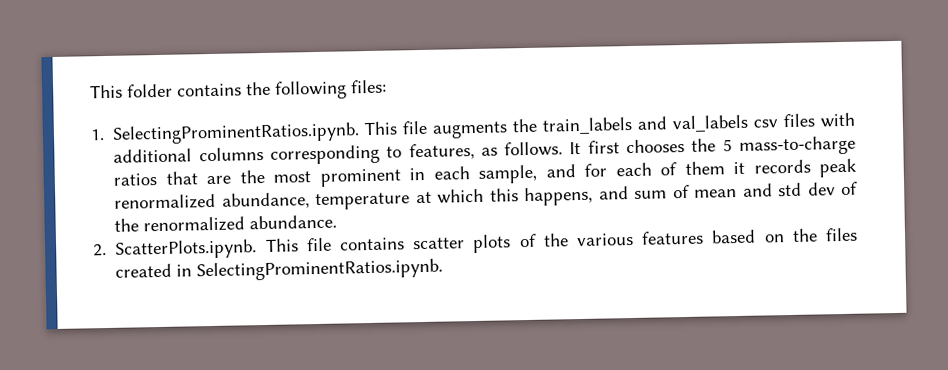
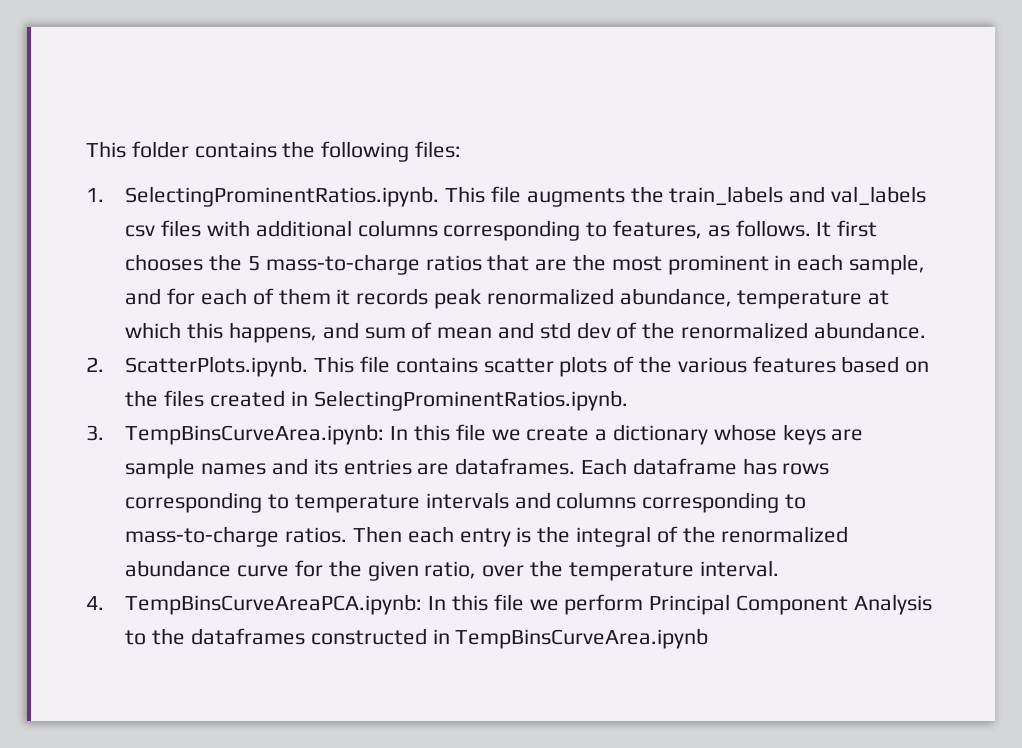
+ 3. TempBinsCurveArea.ipynb: In this file we create a dictionary whose keys are sample names and its entries are dataframes. Each dataframe has rows corresponding to temperature intervals and columns corresponding to mass-to-charge ratios. Then each entry is the integral of the renormalized abundance curve for the given ratio, over the temperature interval.
+ 4. TempBinsCurveAreaPCA.ipynb: In this file we perform Principal Component Analysis to the dataframes constructed in TempBinsCurveArea.ipynb

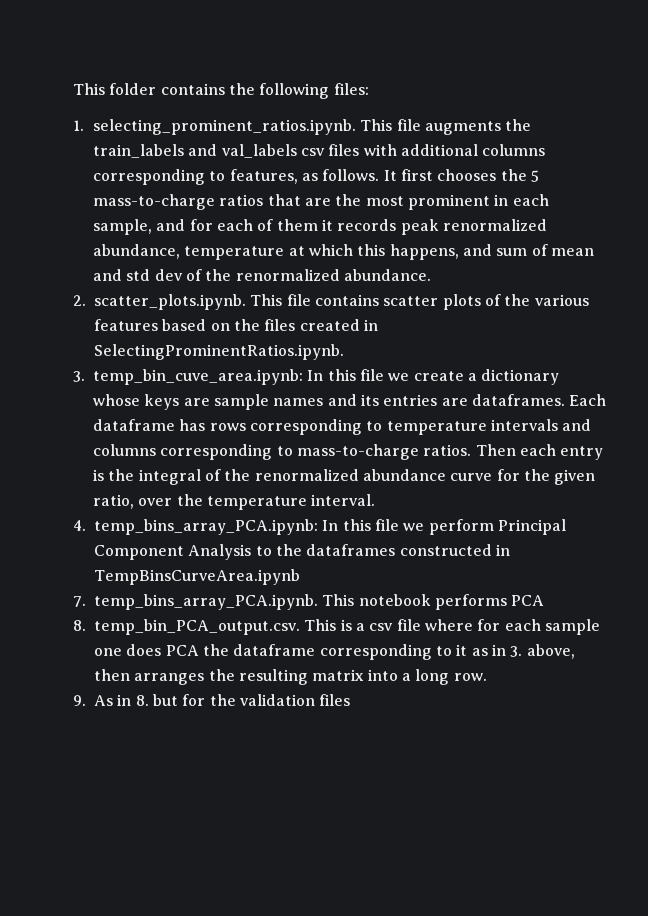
- 1. SelectingProminentRatios.ipynb. This file augments the train_labels and val_labels csv files with additional columns corresponding to features, as follows.
+ 1. selecting_prominent_ratios.ipynb. This file augments the train_labels and val_labels csv files with additional columns corresponding to features, as follows.
- 2. ScatterPlots.ipynb. This file contains scatter plots of the various features based on the files created in SelectingProminentRatios.ipynb.
+ 2. scatter_plots.ipynb. This file contains scatter plots of the various features based on the files created in SelectingProminentRatios.ipynb.
- 3. TempBinsCurveArea.ipynb: In this file we create a dictionary whose keys are sample names and its entries are dataframes.
+ 3. temp_bin_cuve_area.ipynb: In this file we create a dictionary whose keys are sample names and its entries are dataframes.
- 4. TempBinsCurveAreaPCA.ipynb: In this file we perform Principal Component Analysis to the dataframes constructed in TempBinsCurveArea.ipynb
+ 4. temp_bins_array_PCA.ipynb: In this file we perform Principal Component Analysis to the dataframes constructed in TempBinsCurveArea.ipynb
+ 7. temp_bins_array_PCA.ipynb. This notebook performs PCA
+ 8. temp_bin_PCA_output.csv. This is a csv file where for each sample one does PCA the dataframe corresponding to it as in 3. above, then arranges the resulting matrix into a long row.
+ 9. As in 8. but for the validation files

